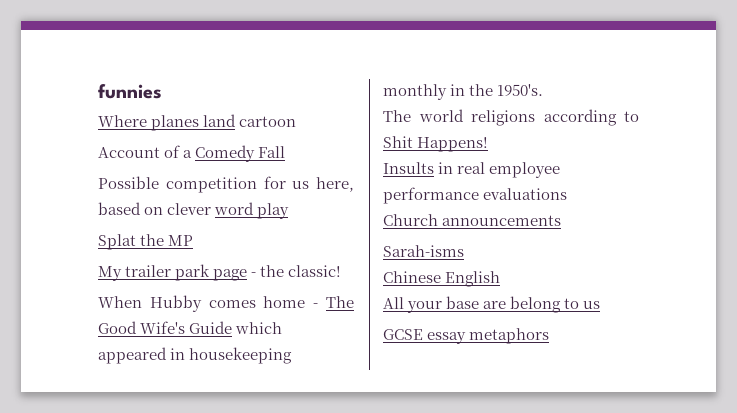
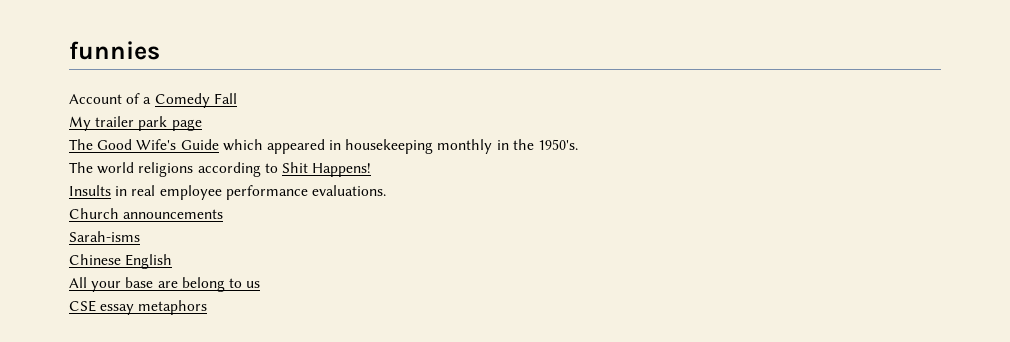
- Where planes land cartoon
- Possible competition for us here, based on clever word play
- Splat the MP
- My trailer park page - the classic!
- When Hubby comes home - The Good Wife's Guide which appeared in housekeeping monthly in the 1950's.
+ My trailer park page
+ The Good Wife's Guide which appeared in housekeeping monthly in the 1950's.
- Insults in real employee performance evaluations
+ Insults in real employee performance evaluations.
- GCSE essay metaphors
+ CSE essay metaphors

